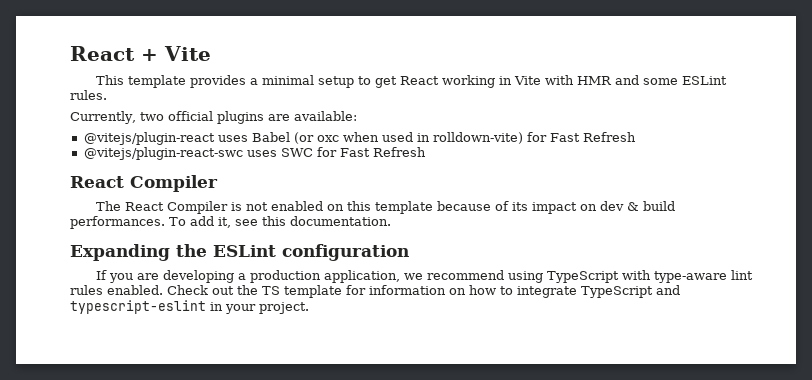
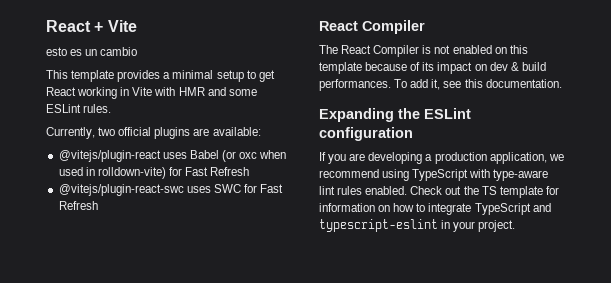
+ esto es un cambio

